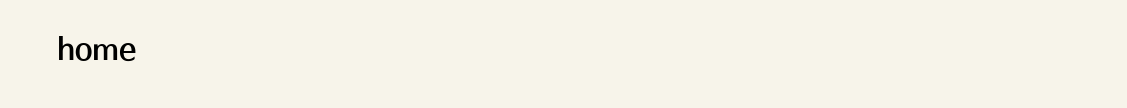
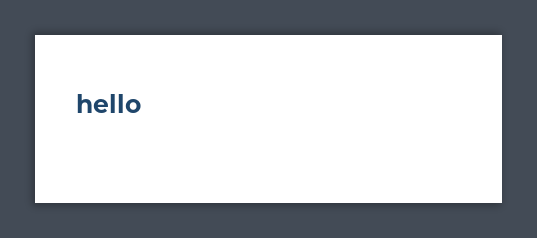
- home
+ hello

